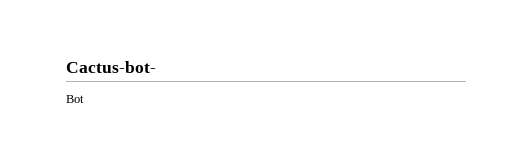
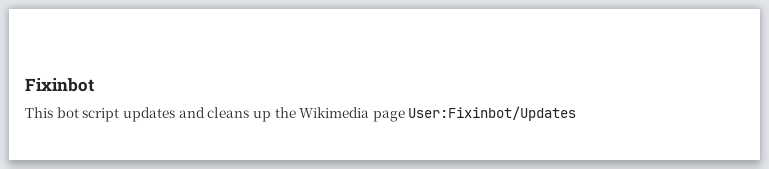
- Cactus-bot-
- Bot
+ Fixinbot
+ This bot script updates and cleans up the Wikimedia page User:Fixinbot/Updates

